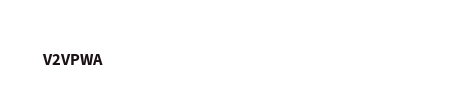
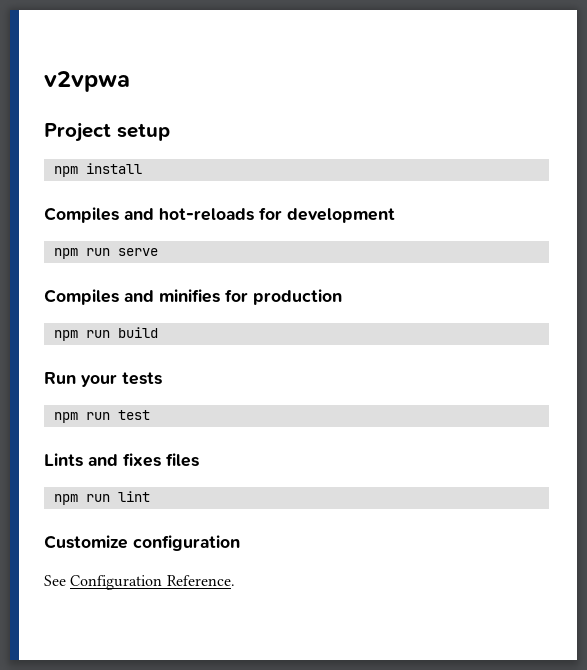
- V2VPWA
+ v2vpwa
+ Project setup
+ npm install
+ Compiles and hot-reloads for development
+ npm run serve
+ Compiles and minifies for production
+ npm run build
+ Run your tests
+ npm run test
+ Lints and fixes files
+ npm run lint
+ Customize configuration
+ See Configuration Reference.

